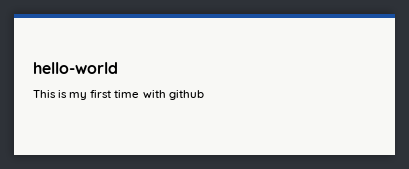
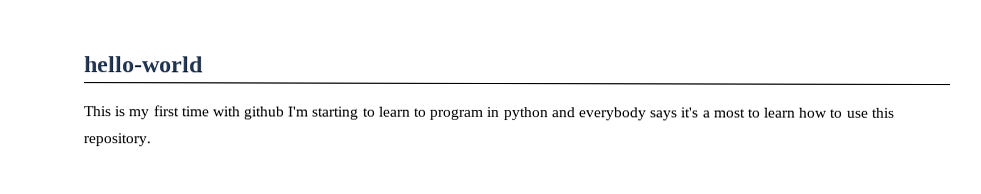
- This is my first time with github
+ This is my first time with github I'm starting to learn to program in python and everybody says it's a most to learn how to use this repository.

